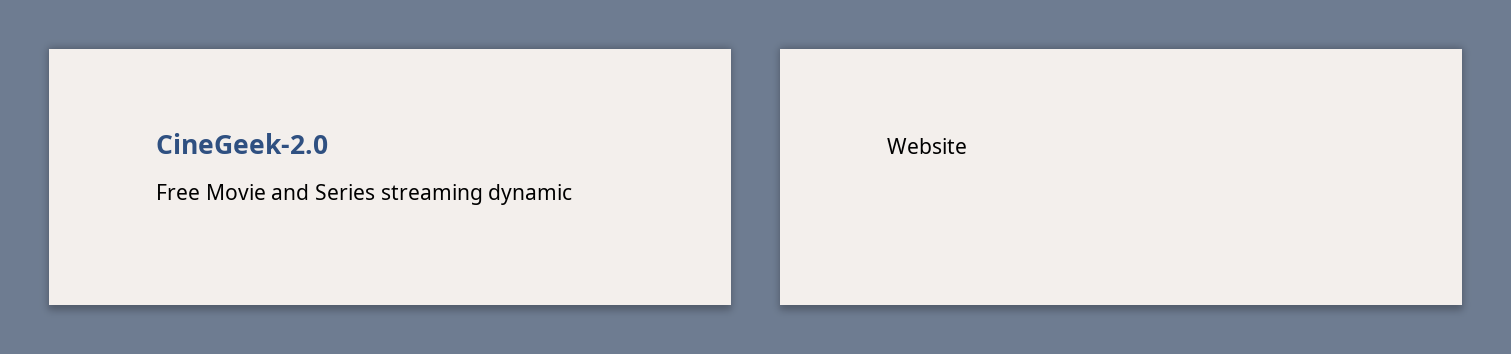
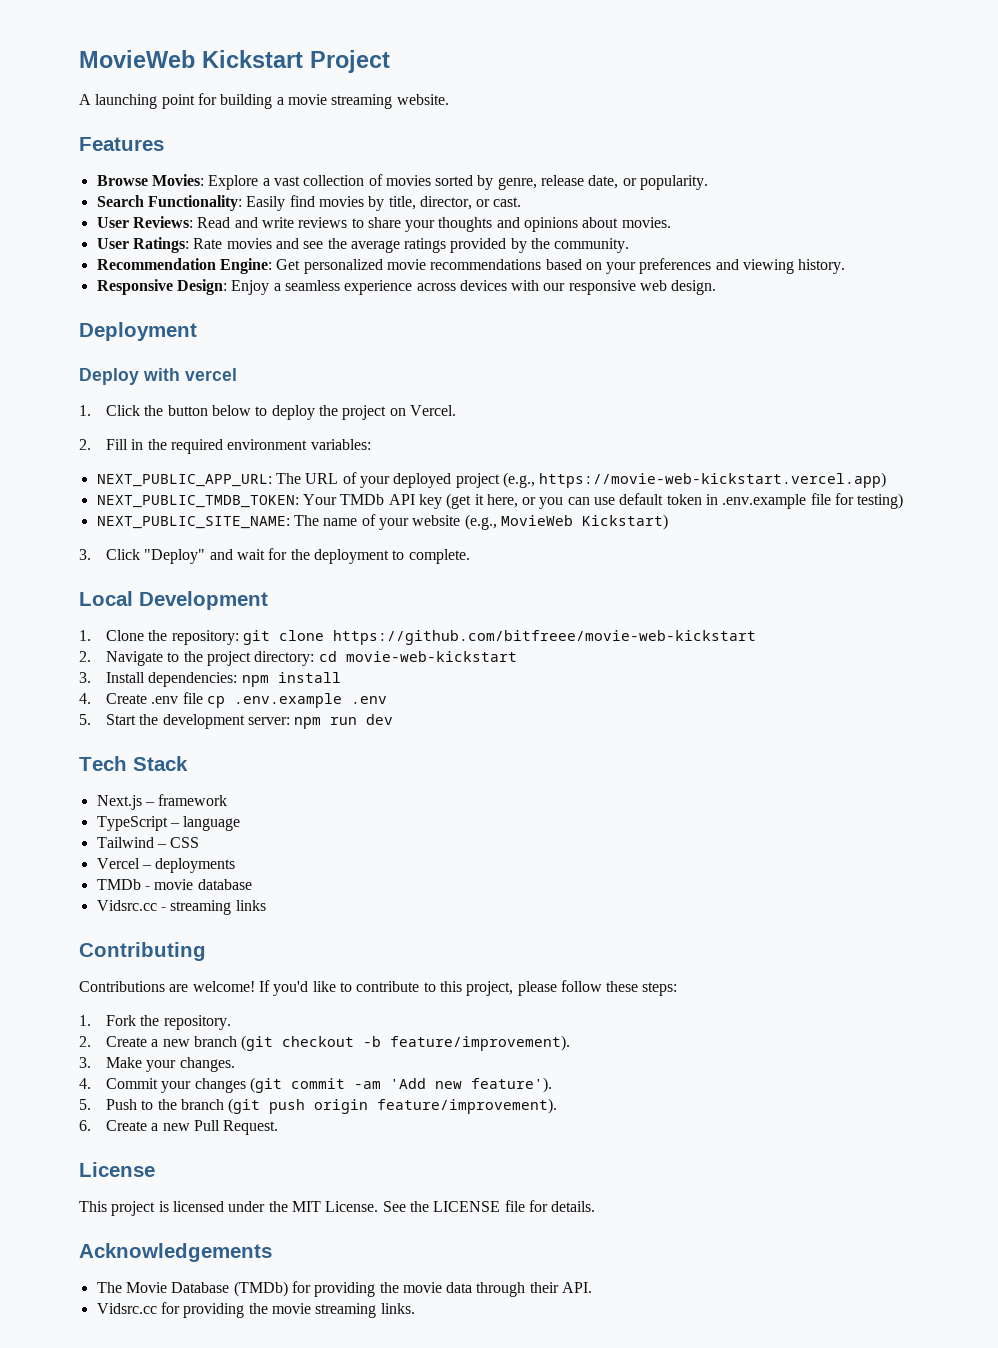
- CineGeek-2.0
- Free Movie and Series streaming dynamic Website
+ MovieWeb Kickstart Project
+ A launching point for building a movie streaming website.
+ Features
+ Browse Movies: Explore a vast collection of movies sorted by genre, release date, or popularity.
+ Search Functionality: Easily find movies by title, director, or cast.
+ User Reviews: Read and write reviews to share your thoughts and opinions about movies.
+ User Ratings: Rate movies and see the average ratings provided by the community.
+ Recommendation Engine: Get personalized movie recommendations based on your preferences and viewing history.
+ Responsive Design: Enjoy a seamless experience across devices with our responsive web design.
+ Deployment
+ Deploy with vercel
+ 1. Click the button below to deploy the project on Vercel.
+ 2. Fill in the required environment variables:
+ NEXT_PUBLIC_APP_URL: The URL of your deployed project (e.g., https://movie-web-kickstart.vercel.app)
+ NEXT_PUBLIC_TMDB_TOKEN: Your TMDb API key (get it here, or you can use default token in .env.example file for testing)
+ NEXT_PUBLIC_SITE_NAME: The name of your website (e.g., MovieWeb Kickstart)
+ 3. Click "Deploy" and wait for the deployment to complete.
+ Local Development
+ 1. Clone the repository: git clone https://github.com/bitfreee/movie-web-kickstart
+ 2. Navigate to the project directory: cd movie-web-kickstart
+ 3. Install dependencies: npm install
+ 4. Create .env file cp .env.example .env
+ 5. Start the development server: npm run dev
+ Tech Stack
+ Next.js – framework
+ TypeScript – language
+ Tailwind – CSS
+ Vercel – deployments
+ TMDb - movie database
+ Vidsrc.cc - streaming links
+ Contributing
+ Contributions are welcome! If you'd like to contribute to this project, please follow these steps:
+ 1. Fork the repository.
+ 2. Create a new branch (git checkout -b feature/improvement).
+ 3. Make your changes.
+ 4. Commit your changes (git commit -am 'Add new feature').
+ 5. Push to the branch (git push origin feature/improvement).
+ 6. Create a new Pull Request.
+ License
+ This project is licensed under the MIT License. See the LICENSE file for details.
+ Acknowledgements
+ The Movie Database (TMDb) for providing the movie data through their API.
+ Vidsrc.cc for providing the movie streaming links.

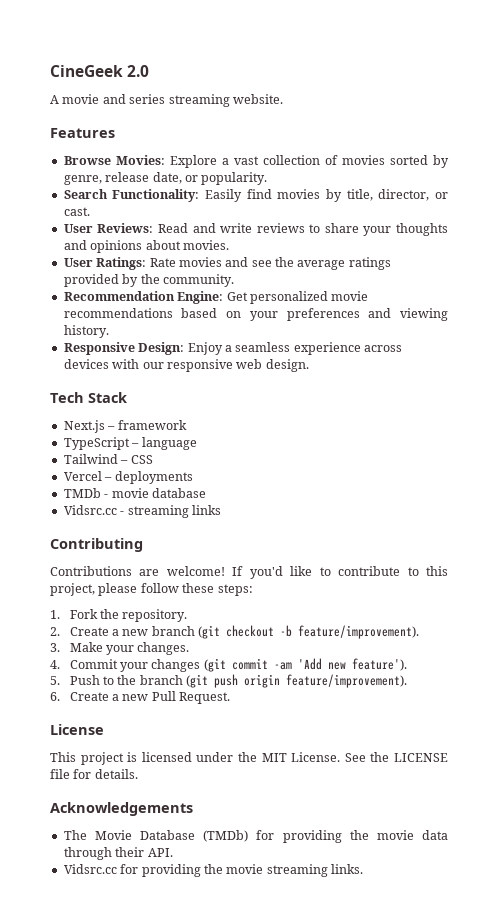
- MovieWeb Kickstart Project
- A launching point for building a movie streaming website.
+ CineGeek 2.0
+ A movie and series streaming website.
- Deployment
- Deploy with vercel
- 1. Click the button below to deploy the project on Vercel.
- 2. Fill in the required environment variables:
- NEXT_PUBLIC_APP_URL: The URL of your deployed project (e.g., https://movie-web-kickstart.vercel.app)
- NEXT_PUBLIC_TMDB_TOKEN: Your TMDb API key (get it here, or you can use default token in .env.example file for testing)
- NEXT_PUBLIC_SITE_NAME: The name of your website (e.g., MovieWeb Kickstart)
- 3. Click "Deploy" and wait for the deployment to complete.
- Local Development
- 1. Clone the repository: git clone https://github.com/bitfreee/movie-web-kickstart
- 2. Navigate to the project directory: cd movie-web-kickstart
- 3. Install dependencies: npm install
- 4. Create .env file cp .env.example .env
- 5. Start the development server: npm run dev

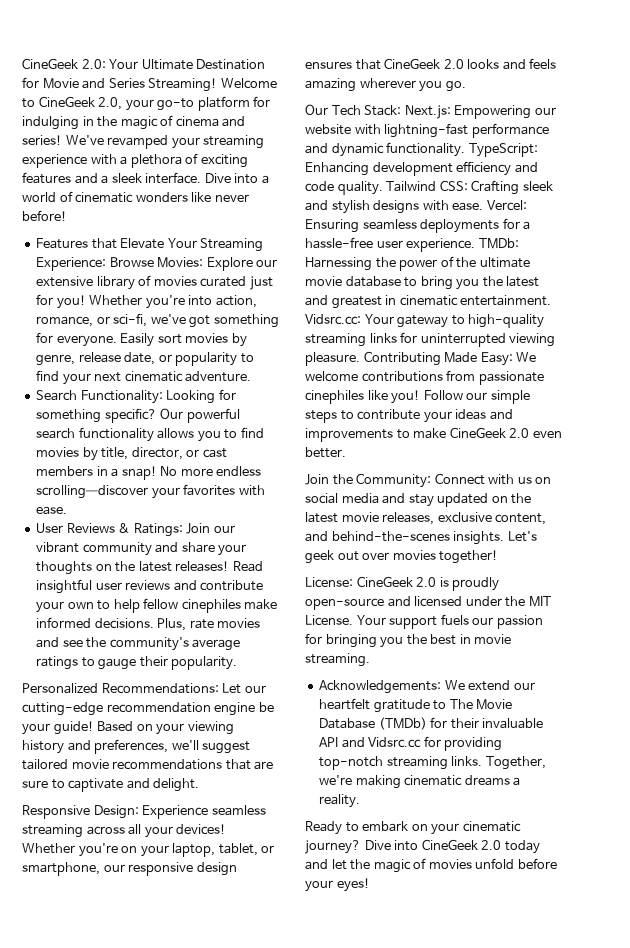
- CineGeek 2.0
- A movie and series streaming website.
- Features
- Browse Movies: Explore a vast collection of movies sorted by genre, release date, or popularity.
- Search Functionality: Easily find movies by title, director, or cast.
- User Reviews: Read and write reviews to share your thoughts and opinions about movies.
- User Ratings: Rate movies and see the average ratings provided by the community.
- Recommendation Engine: Get personalized movie recommendations based on your preferences and viewing history.
- Responsive Design: Enjoy a seamless experience across devices with our responsive web design.
- Tech Stack
- Next.js – framework
- TypeScript – language
- Tailwind – CSS
- Vercel – deployments
- TMDb - movie database
- Vidsrc.cc - streaming links
- Contributing
- Contributions are welcome! If you'd like to contribute to this project, please follow these steps:
- 1. Fork the repository.
- 2. Create a new branch (git checkout -b feature/improvement).
- 3. Make your changes.
- 4. Commit your changes (git commit -am 'Add new feature').
- 5. Push to the branch (git push origin feature/improvement).
- 6. Create a new Pull Request.
- License
- This project is licensed under the MIT License.
+ CineGeek 2.0: Your Ultimate Destination for Movie and Series Streaming! Welcome to CineGeek 2.0, your go-to platform for indulging in the magic of cinema and series! We've revamped your streaming experience with a plethora of exciting features and a sleek interface. Dive into a world of cinematic wonders like never before!
+ Features that Elevate Your Streaming Experience: Browse Movies: Explore our extensive library of movies curated just for you! Whether you're into action, romance, or sci-fi, we've got something for everyone. Easily sort movies by genre, release date, or popularity to find your next cinematic adventure.
+ Search Functionality: Looking for something specific? Our powerful search functionality allows you to find movies by title, director, or cast members in a snap! No more endless scrolling—discover your favorites with ease.
+ User Reviews & Ratings: Join our vibrant community and share your thoughts on the latest releases! Read insightful user reviews and contribute your own to help fellow cinephiles make informed decisions. Plus, rate movies and see the community's average ratings to gauge their popularity.
+ Personalized Recommendations: Let our cutting-edge recommendation engine be your guide! Based on your viewing history and preferences, we'll suggest tailored movie recommendations that are sure to captivate and delight.
+ Responsive Design: Experience seamless streaming across all your devices! Whether you're on your laptop, tablet, or smartphone, our responsive design ensures that CineGeek 2.0 looks and feels amazing wherever you go.
+ Our Tech Stack: Next.js: Empowering our website with lightning-fast performance and dynamic functionality. TypeScript: Enhancing development efficiency and code quality. Tailwind CSS: Crafting sleek and stylish designs with ease. Vercel: Ensuring seamless deployments for a hassle-free user experience. TMDb: Harnessing the power of the ultimate movie database to bring you the latest and greatest in cinematic entertainment. Vidsrc.cc: Your gateway to high-quality streaming links for uninterrupted viewing pleasure. Contributing Made Easy: We welcome contributions from passionate cinephiles like you! Follow our simple steps to contribute your ideas and improvements to make CineGeek 2.0 even better.
+ Join the Community: Connect with us on social media and stay updated on the latest movie releases, exclusive content, and behind-the-scenes insights. Let's geek out over movies together!
+ License: CineGeek 2.0 is proudly open-source and licensed under the MIT License.
- See the LICENSE file for details.
- Acknowledgements
- The Movie Database (TMDb) for providing the movie data through their API.
- Vidsrc.cc for providing the movie streaming links.
+ Your support fuels our passion for bringing you the best in movie streaming.
+ Acknowledgements: We extend our heartfelt gratitude to The Movie Database (TMDb) for their invaluable API and Vidsrc.cc for providing top-notch streaming links. Together, we're making cinematic dreams a reality.
+ Ready to embark on your cinematic journey? Dive into CineGeek 2.0 today and let the magic of movies unfold before your eyes!

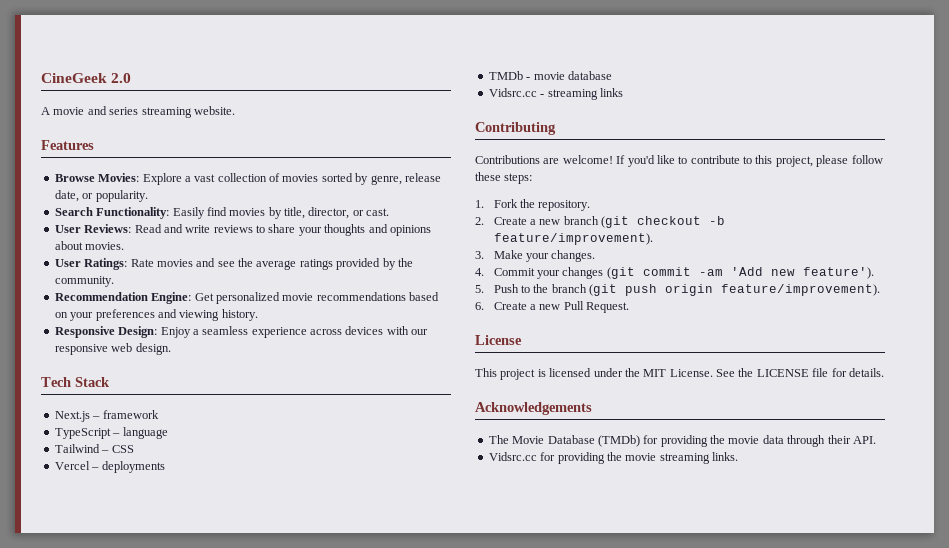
- CineGeek 2.0: Your Ultimate Destination for Movie and Series Streaming! Welcome to CineGeek 2.0, your go-to platform for indulging in the magic of cinema and series! We've revamped your streaming experience with a plethora of exciting features and a sleek interface. Dive into a world of cinematic wonders like never before!
- Features that Elevate Your Streaming Experience: Browse Movies: Explore our extensive library of movies curated just for you! Whether you're into action, romance, or sci-fi, we've got something for everyone. Easily sort movies by genre, release date, or popularity to find your next cinematic adventure.
- Search Functionality: Looking for something specific? Our powerful search functionality allows you to find movies by title, director, or cast members in a snap! No more endless scrolling—discover your favorites with ease.
- User Reviews & Ratings: Join our vibrant community and share your thoughts on the latest releases! Read insightful user reviews and contribute your own to help fellow cinephiles make informed decisions. Plus, rate movies and see the community's average ratings to gauge their popularity.
- Personalized Recommendations: Let our cutting-edge recommendation engine be your guide! Based on your viewing history and preferences, we'll suggest tailored movie recommendations that are sure to captivate and delight.
- Responsive Design: Experience seamless streaming across all your devices! Whether you're on your laptop, tablet, or smartphone, our responsive design ensures that CineGeek 2.0 looks and feels amazing wherever you go.
- Our Tech Stack: Next.js: Empowering our website with lightning-fast performance and dynamic functionality. TypeScript: Enhancing development efficiency and code quality. Tailwind CSS: Crafting sleek and stylish designs with ease. Vercel: Ensuring seamless deployments for a hassle-free user experience. TMDb: Harnessing the power of the ultimate movie database to bring you the latest and greatest in cinematic entertainment. Vidsrc.cc: Your gateway to high-quality streaming links for uninterrupted viewing pleasure. Contributing Made Easy: We welcome contributions from passionate cinephiles like you! Follow our simple steps to contribute your ideas and improvements to make CineGeek 2.0 even better.
- Join the Community: Connect with us on social media and stay updated on the latest movie releases, exclusive content, and behind-the-scenes insights. Let's geek out over movies together!
- License: CineGeek 2.0 is proudly open-source and licensed under the MIT License.
+ CineGeek 2.0
+ A movie and series streaming website.
+ Features
+ Browse Movies: Explore a vast collection of movies sorted by genre, release date, or popularity.
+ Search Functionality: Easily find movies by title, director, or cast.
+ User Reviews: Read and write reviews to share your thoughts and opinions about movies.
+ User Ratings: Rate movies and see the average ratings provided by the community.
+ Recommendation Engine: Get personalized movie recommendations based on your preferences and viewing history.
+ Responsive Design: Enjoy a seamless experience across devices with our responsive web design.
+ Tech Stack
+ Next.js – framework
+ TypeScript – language
+ Tailwind – CSS
+ Vercel – deployments
+ TMDb - movie database
+ Vidsrc.cc - streaming links
+ Contributing
+ Contributions are welcome! If you'd like to contribute to this project, please follow these steps:
+ 1. Fork the repository.
+ 2. Create a new branch (git checkout -b feature/improvement).
+ 3. Make your changes.
+ 4. Commit your changes (git commit -am 'Add new feature').
+ 5. Push to the branch (git push origin feature/improvement).
+ 6. Create a new Pull Request.
+ License
+ This project is licensed under the MIT License.
- Your support fuels our passion for bringing you the best in movie streaming.
- Acknowledgements: We extend our heartfelt gratitude to The Movie Database (TMDb) for their invaluable API and Vidsrc.cc for providing top-notch streaming links. Together, we're making cinematic dreams a reality.
- Ready to embark on your cinematic journey? Dive into CineGeek 2.0 today and let the magic of movies unfold before your eyes!
+ See the LICENSE file for details.
+ Acknowledgements
+ The Movie Database (TMDb) for providing the movie data through their API.
+ Vidsrc.cc for providing the movie streaming links.

